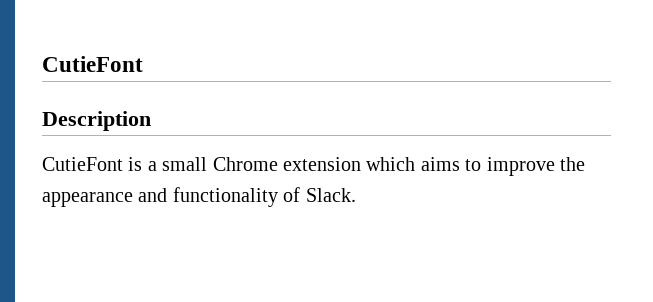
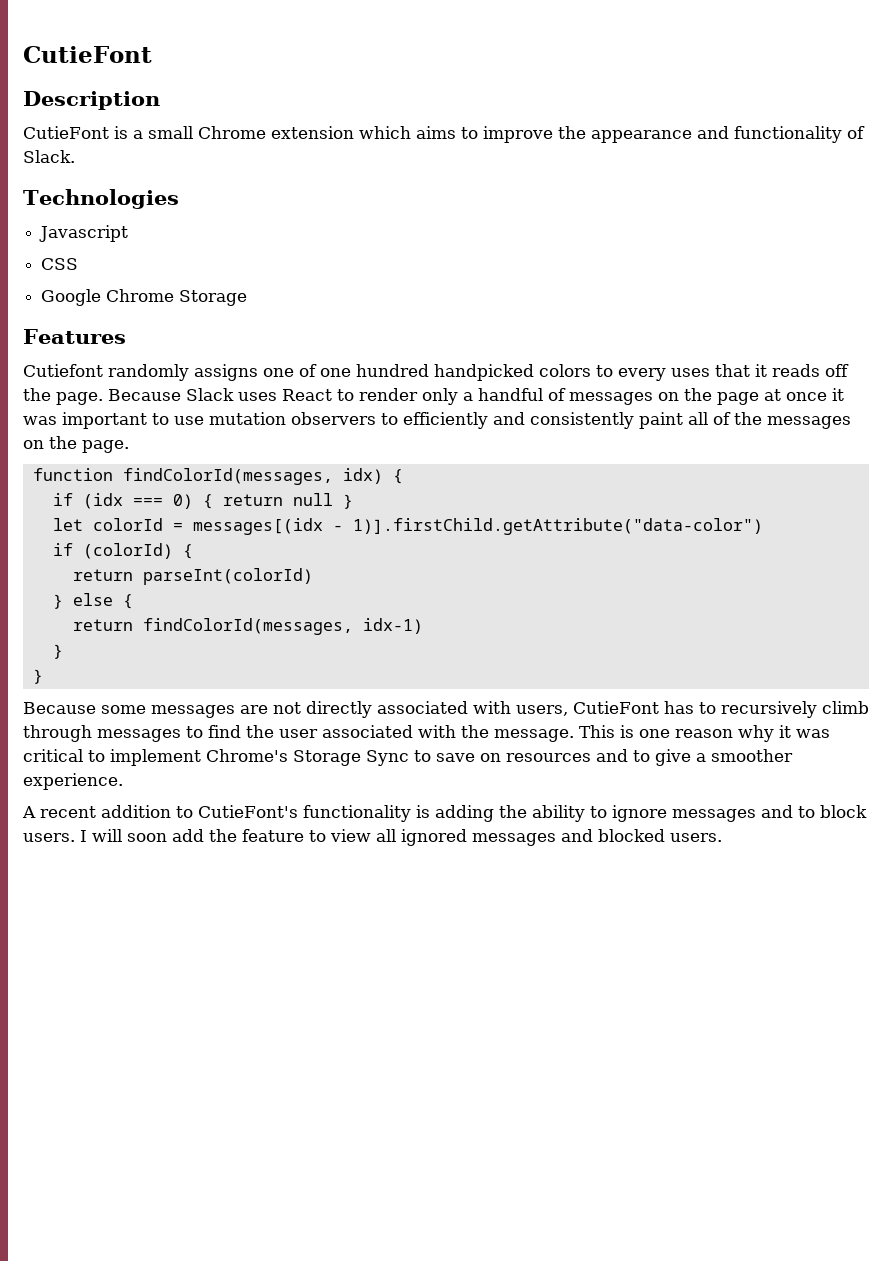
+ Technologies
+ Javascript
+ CSS
+ Google Chrome Storage
+ Features
+ Cutiefont randomly assigns one of one hundred handpicked colors to every uses that it reads off the page. Because Slack uses React to render only a handful of messages on the page at once it was important to use mutation observers to efficiently and consistently paint all of the messages on the page.
+ function findColorId(messages, idx) {
+ if (idx === 0) { return null }
+ let colorId = messages[(idx - 1)].firstChild.getAttribute("data-color")
+ if (colorId) {
+ return parseInt(colorId)
+ } else {
+ return findColorId(messages, idx-1)
+ }
+ }
+ Because some messages are not directly associated with users, CutieFont has to recursively climb through messages to find the user associated with the message. This is one reason why it was critical to implement Chrome's Storage Sync to save on resources and to give a smoother experience.
+ A recent addition to CutieFont's functionality is adding the ability to ignore messages and to block users. I will soon add the feature to view all ignored messages and blocked users.

